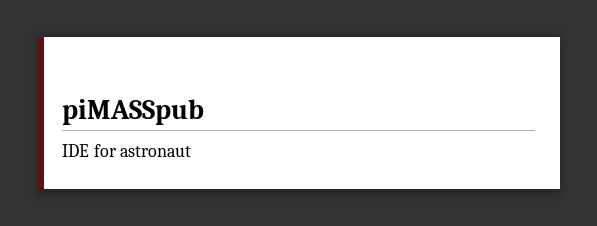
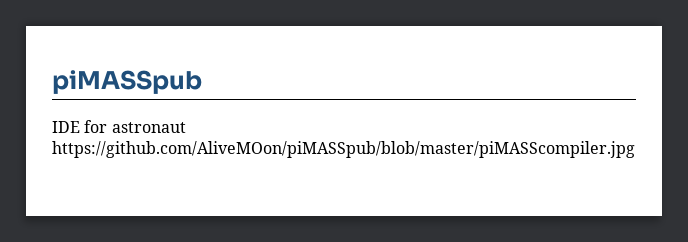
- IDE for astronaut
+ IDE for astronaut https://github.com/AliveMOon/piMASSpub/blob/master/piMASScompiler.jpg

